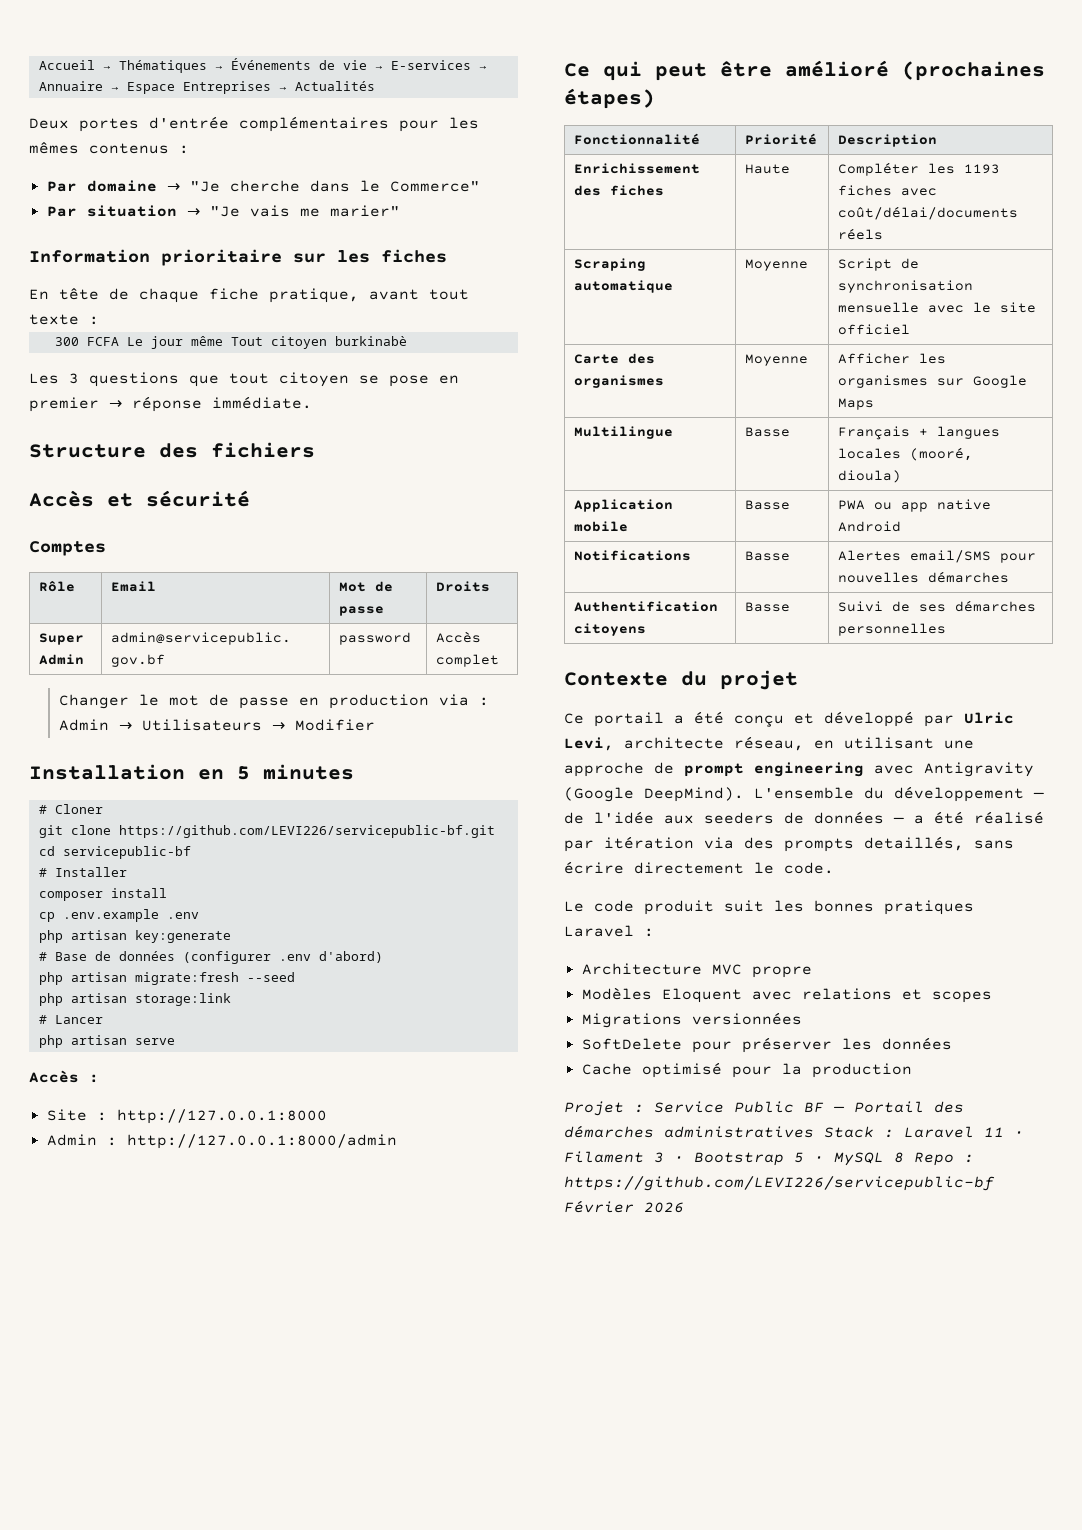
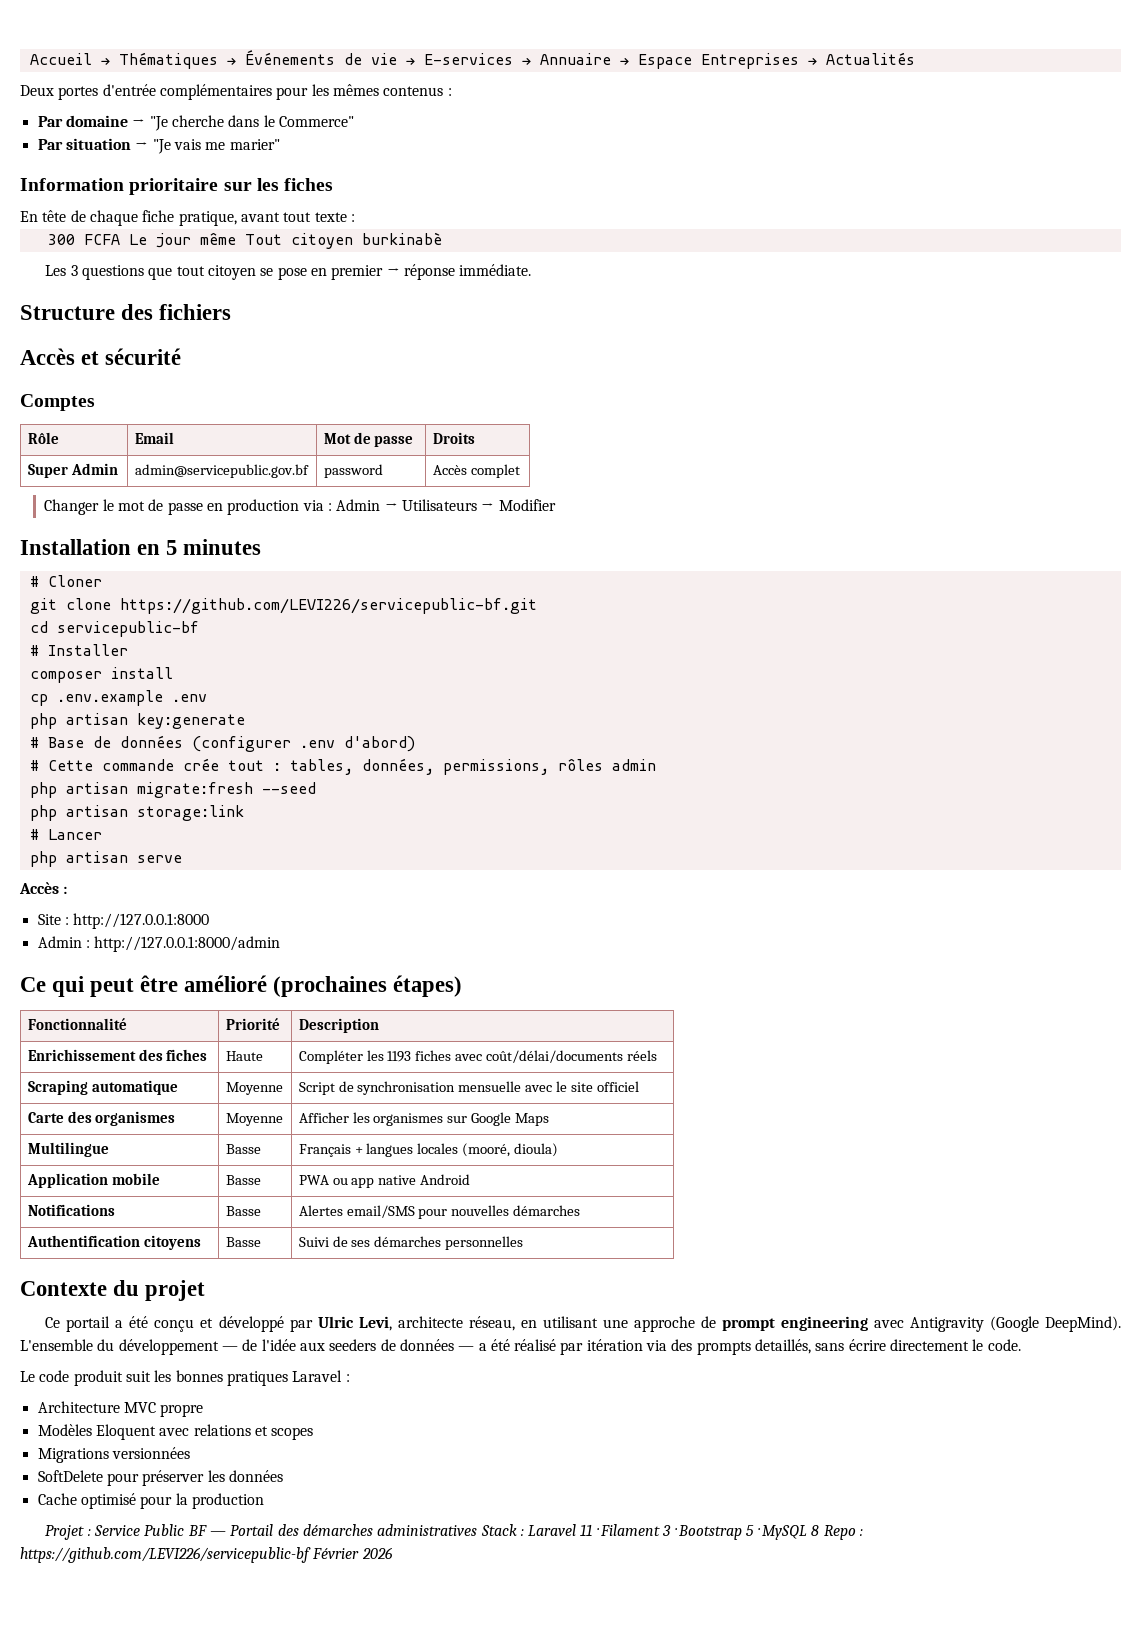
+ # Cette commande crée tout : tables, données, permissions, rôles admin

